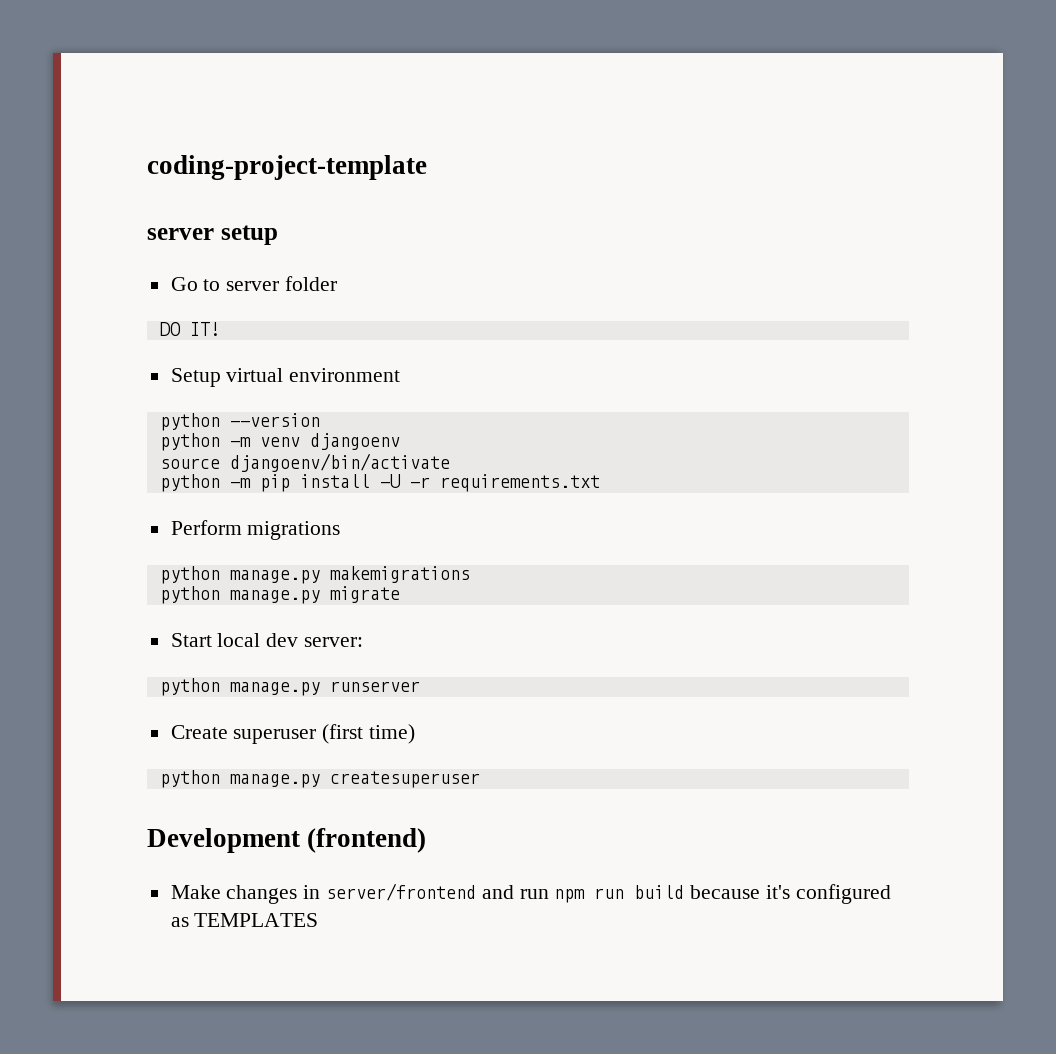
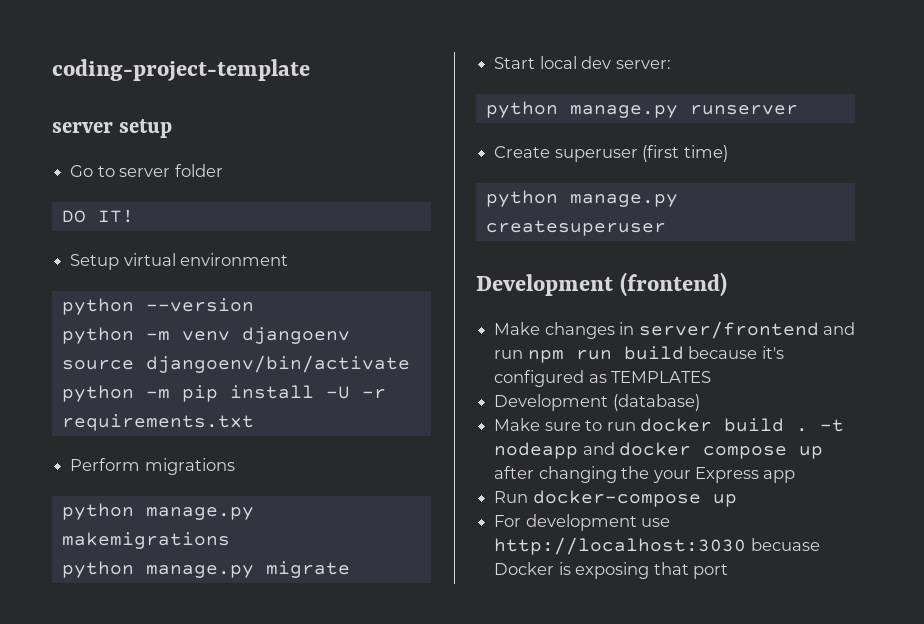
+ Development (database)
+ Make sure to run docker build . -t nodeapp and docker compose up after changing the your Express app
+ Run docker-compose up
+ For development use http://localhost:3030 becuase Docker is exposing that port

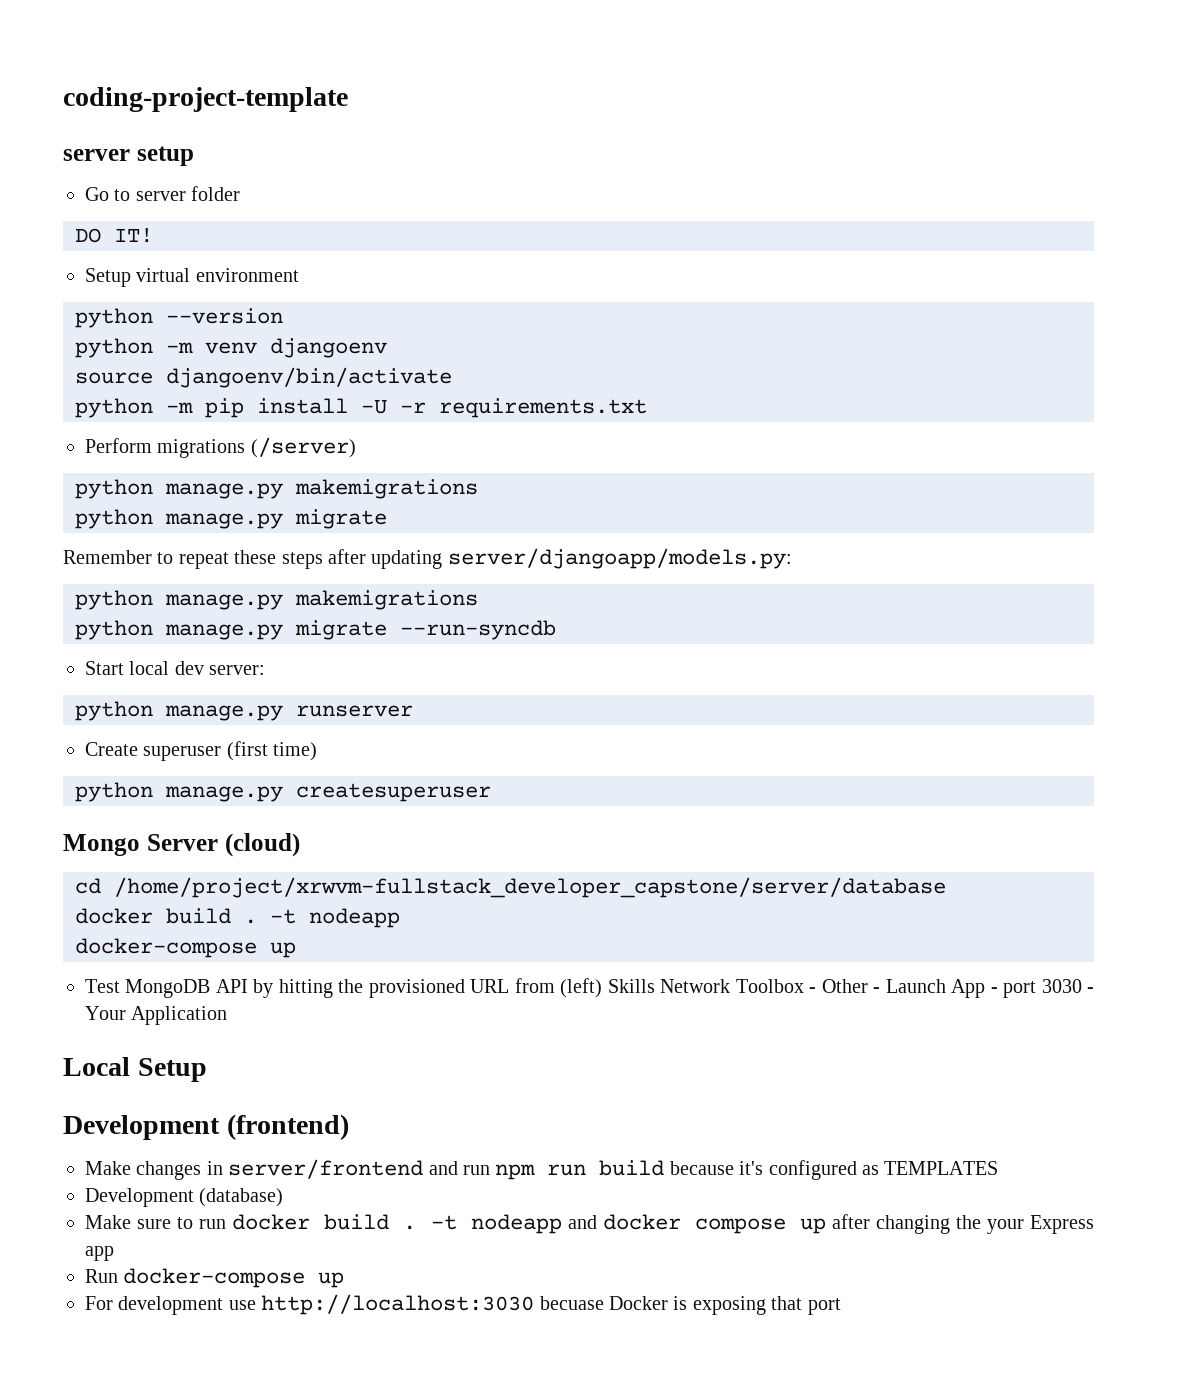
- Perform migrations
+ Perform migrations (/server)
  python manage.py makemigrations
  python manage.py migrate
+ Remember to repeat these steps after updating server/djangoapp/models.py:
+ python manage.py makemigrations
+ python manage.py migrate --run-syncdb
+ Mongo Server (cloud)
+ cd /home/project/xrwvm-fullstack_developer_capstone/server/database
+ docker build . -t nodeapp
+ docker-compose up
+ Test MongoDB API by hitting the provisioned URL from (left) Skills Network Toolbox - Other - Launch App - port 3030 - Your Application
+ Local Setup

